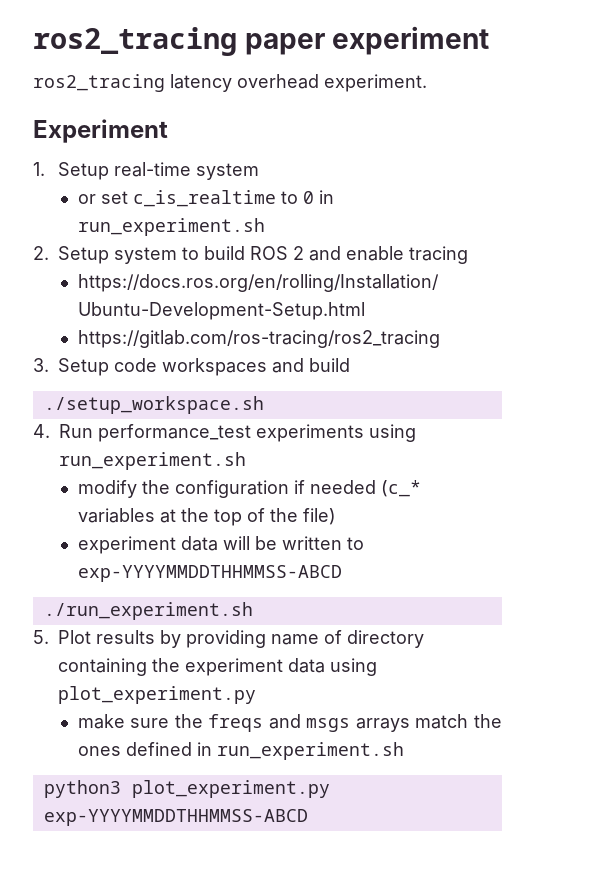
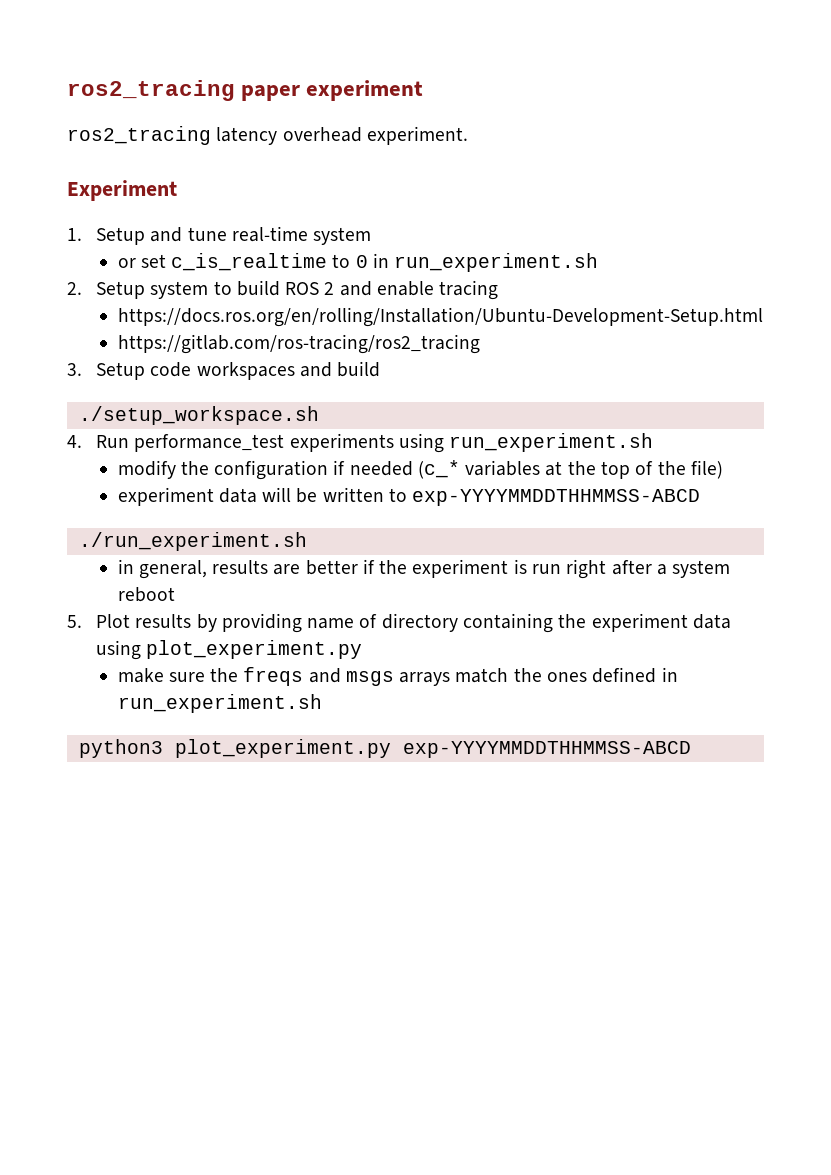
- 1. Setup real-time system
+ 1. Setup and tune real-time system
+ in general, results are better if the experiment is run right after a system reboot

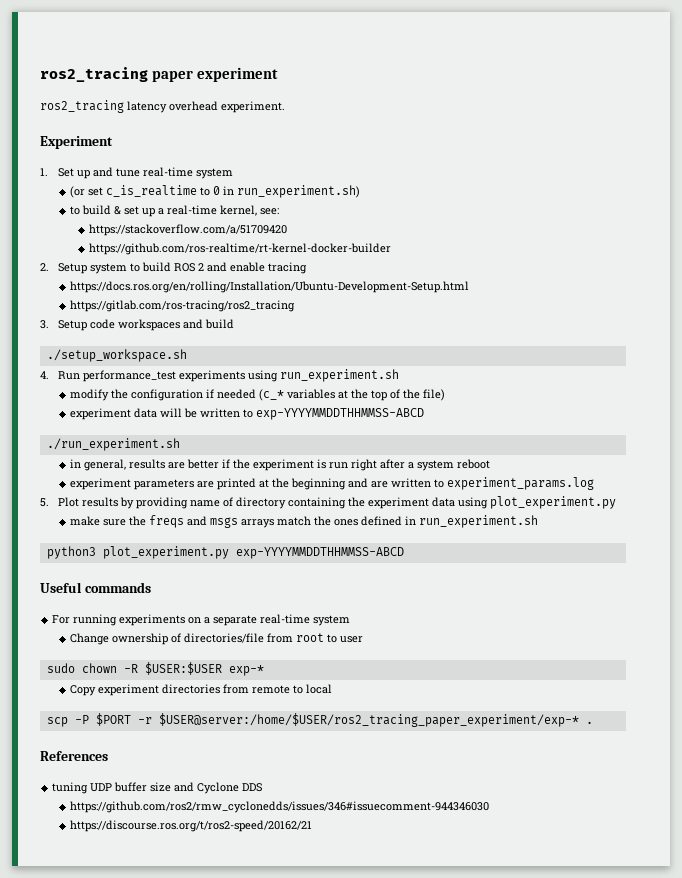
- 1. Setup and tune real-time system
+ 1. Set up and tune real-time system
- or set c_is_realtime to 0 in run_experiment.sh
+ (or set c_is_realtime to 0 in run_experiment.sh)
+ to build & set up a real-time kernel, see:
+ https://stackoverflow.com/a/51709420
+ https://github.com/ros-realtime/rt-kernel-docker-builder
+ experiment parameters are printed at the beginning and are written to experiment_params.log
+ Useful commands
+ For running experiments on a separate real-time system
+ Change ownership of directories/file from root to user
+ sudo chown -R $USER:$USER exp-*
+ Copy experiment directories from remote to local
+ scp -P $PORT -r $USER@server:/home/$USER/ros2_tracing_paper_experiment/exp-* .
+ References
+ tuning UDP buffer size and Cyclone DDS
+ https://github.com/ros2/rmw_cyclonedds/issues/346#issuecomment-944346030
+ https://discourse.ros.org/t/ros2-speed/20162/21

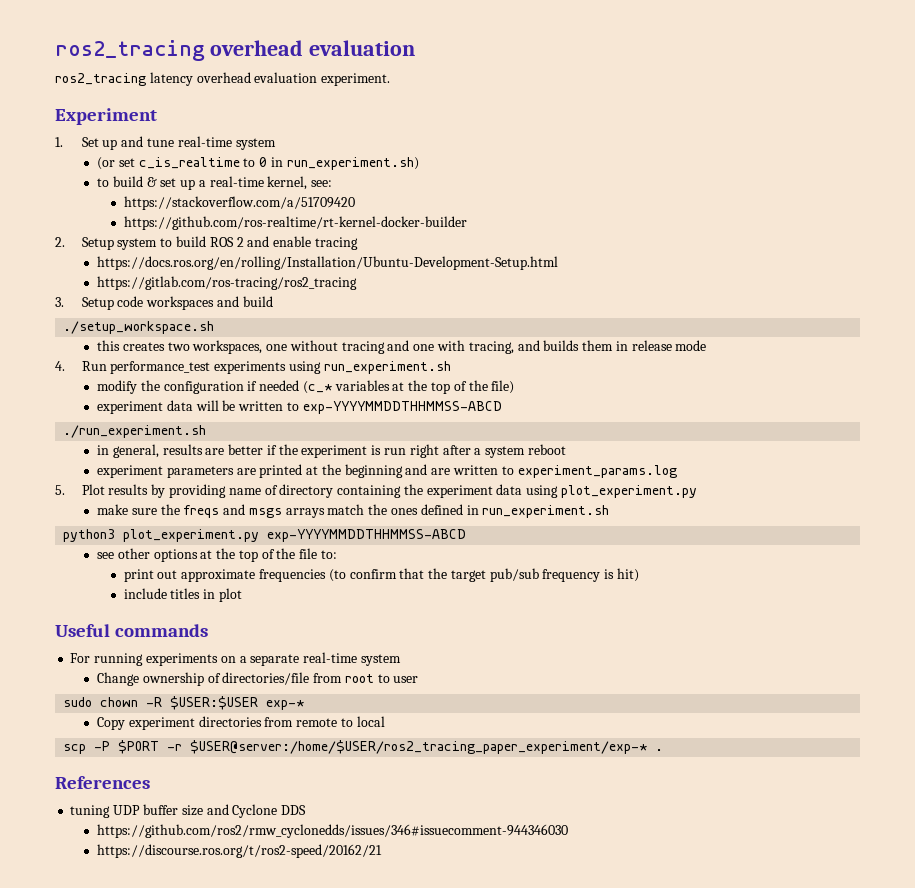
- ros2_tracing paper experiment
+ ros2_tracing overhead evaluation
- ros2_tracing latency overhead experiment.
+ ros2_tracing latency overhead evaluation experiment.
+ this creates two workspaces, one without tracing and one with tracing, and builds them in release mode
+ see other options at the top of the file to:
+ print out approximate frequencies (to confirm that the target pub/sub frequency is hit)
+ include titles in plot

